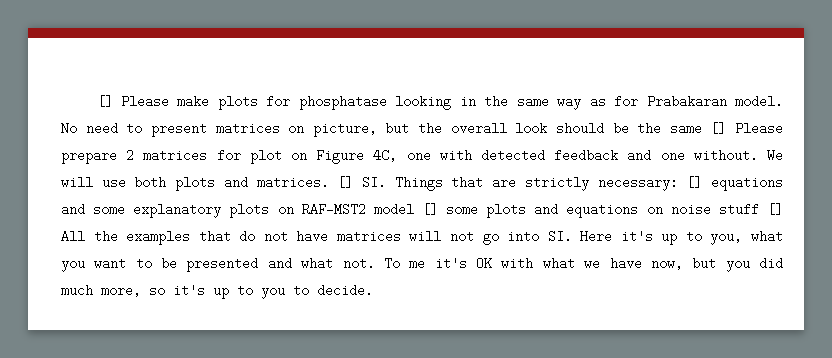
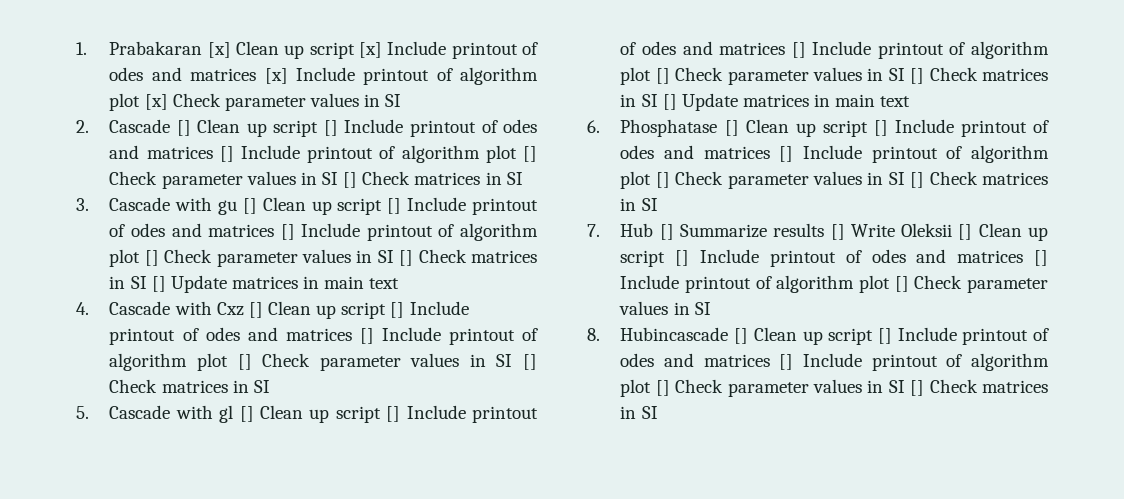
- [] Please make plots for phosphatase looking in the same way as for Prabakaran model. No need to present matrices on picture, but the overall look should be the same [] Please prepare 2 matrices for plot on Figure 4C, one with detected feedback and one without. We will use both plots and matrices. [] SI. Things that are strictly necessary: [] equations and some explanatory plots on RAF-MST2 model [] some plots and equations on noise stuff [] All the examples that do not have matrices will not go into SI. Here it's up to you, what you want to be presented and what not. To me it's OK with what we have now, but you did much more, so it's up to you to decide.
+ 1. Prabakaran [x] Clean up script [x] Include printout of odes and matrices [x] Include printout of algorithm plot [x] Check parameter values in SI
+ 2. Cascade [] Clean up script [] Include printout of odes and matrices [] Include printout of algorithm plot [] Check parameter values in SI [] Check matrices in SI
+ 3. Cascade with gu [] Clean up script [] Include printout of odes and matrices [] Include printout of algorithm plot [] Check parameter values in SI [] Check matrices in SI [] Update matrices in main text
+ 4. Cascade with Cxz [] Clean up script [] Include printout of odes and matrices [] Include printout of algorithm plot [] Check parameter values in SI [] Check matrices in SI
+ 5. Cascade with gl [] Clean up script [] Include printout of odes and matrices [] Include printout of algorithm plot [] Check parameter values in SI [] Check matrices in SI [] Update matrices in main text
+ 6. Phosphatase [] Clean up script [] Include printout of odes and matrices [] Include printout of algorithm plot [] Check parameter values in SI [] Check matrices in SI
+ 7. Hub [] Summarize results [] Write Oleksii [] Clean up script [] Include printout of odes and matrices [] Include printout of algorithm plot [] Check parameter values in SI
+ 8. Hubincascade [] Clean up script [] Include printout of odes and matrices [] Include printout of algorithm plot [] Check parameter values in SI [] Check matrices in SI

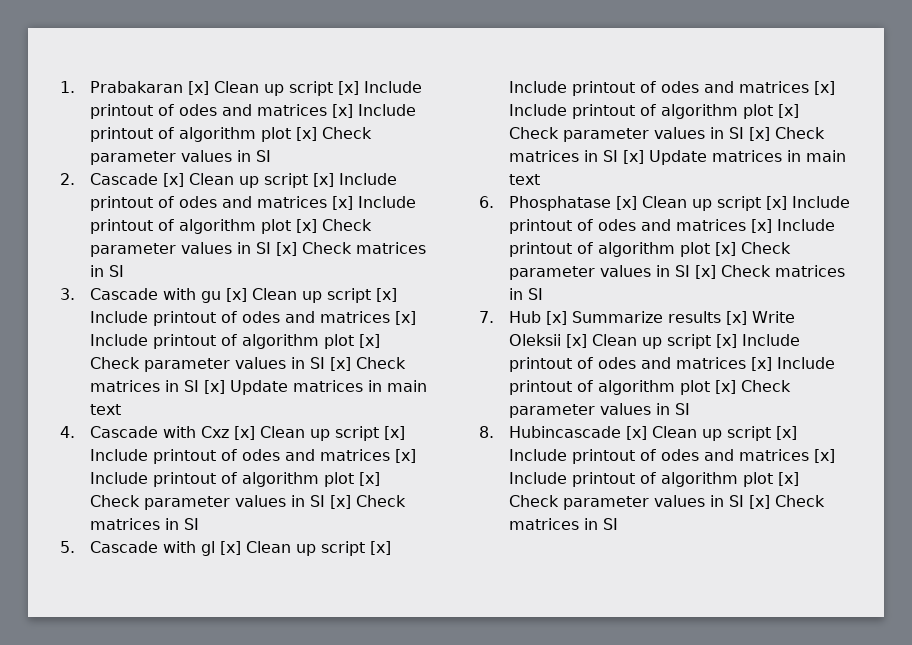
- 2. Cascade [] Clean up script [] Include printout of odes and matrices [] Include printout of algorithm plot [] Check parameter values in SI [] Check matrices in SI
+ 2. Cascade [x] Clean up script [x] Include printout of odes and matrices [x] Include printout of algorithm plot [x] Check parameter values in SI [x] Check matrices in SI
- 3. Cascade with gu [] Clean up script [] Include printout of odes and matrices [] Include printout of algorithm plot [] Check parameter values in SI [] Check matrices in SI [] Update matrices in main text
+ 3. Cascade with gu [x] Clean up script [x] Include printout of odes and matrices [x] Include printout of algorithm plot [x] Check parameter values in SI [x] Check matrices in SI [x] Update matrices in main text
- 4. Cascade with Cxz [] Clean up script [] Include printout of odes and matrices [] Include printout of algorithm plot [] Check parameter values in SI [] Check matrices in SI
+ 4. Cascade with Cxz [x] Clean up script [x] Include printout of odes and matrices [x] Include printout of algorithm plot [x] Check parameter values in SI [x] Check matrices in SI
- 5. Cascade with gl [] Clean up script [] Include printout of odes and matrices [] Include printout of algorithm plot [] Check parameter values in SI [] Check matrices in SI [] Update matrices in main text
+ 5. Cascade with gl [x] Clean up script [x] Include printout of odes and matrices [x] Include printout of algorithm plot [x] Check parameter values in SI [x] Check matrices in SI [x] Update matrices in main text
- 6. Phosphatase [] Clean up script [] Include printout of odes and matrices [] Include printout of algorithm plot [] Check parameter values in SI [] Check matrices in SI
+ 6. Phosphatase [x] Clean up script [x] Include printout of odes and matrices [x] Include printout of algorithm plot [x] Check parameter values in SI [x] Check matrices in SI
- 7. Hub [] Summarize results [] Write Oleksii [] Clean up script [] Include printout of odes and matrices [] Include printout of algorithm plot [] Check parameter values in SI
+ 7. Hub [x] Summarize results [x] Write Oleksii [x] Clean up script [x] Include printout of odes and matrices [x] Include printout of algorithm plot [x] Check parameter values in SI
- 8. Hubincascade [] Clean up script [] Include printout of odes and matrices [] Include printout of algorithm plot [] Check parameter values in SI [] Check matrices in SI
+ 8. Hubincascade [x] Clean up script [x] Include printout of odes and matrices [x] Include printout of algorithm plot [x] Check parameter values in SI [x] Check matrices in SI

